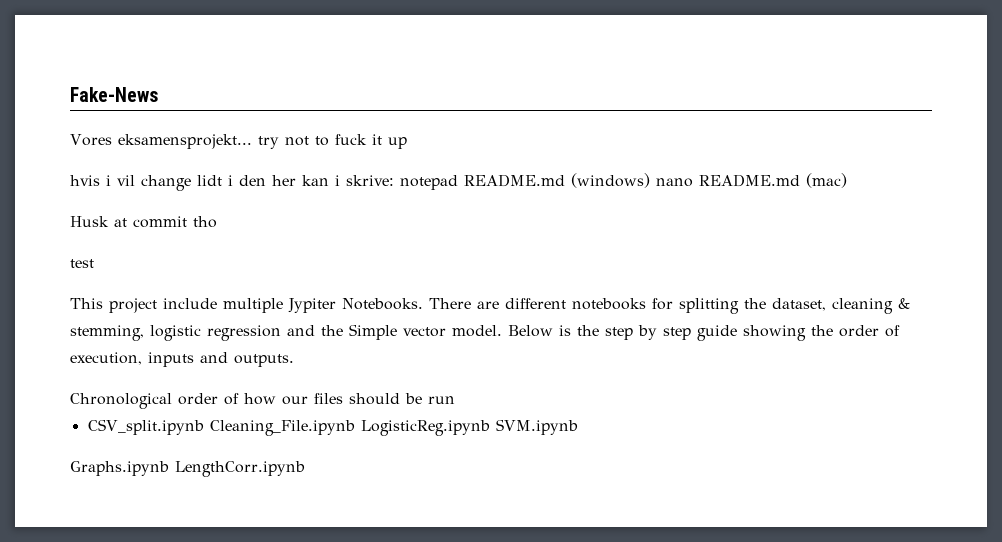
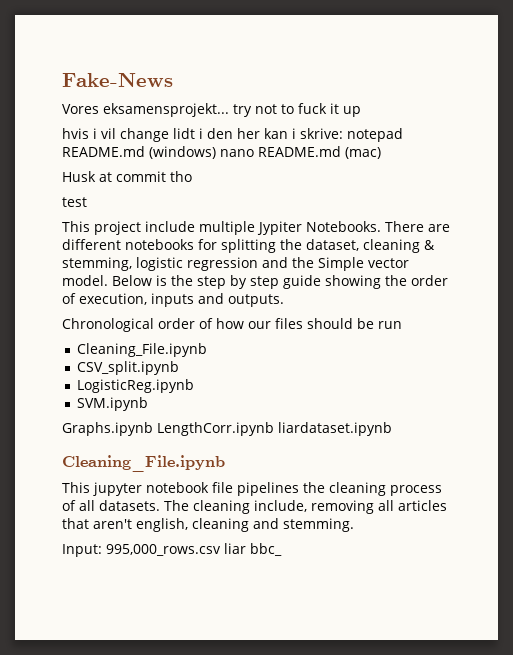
  Chronological order of how our files should be run
+ Cleaning_File.ipynb
- CSV_split.ipynb Cleaning_File.ipynb LogisticReg.ipynb SVM.ipynb
+ CSV_split.ipynb
+ LogisticReg.ipynb
+ SVM.ipynb
- Graphs.ipynb LengthCorr.ipynb
+ Graphs.ipynb LengthCorr.ipynb liardataset.ipynb
+ Cleaning_File.ipynb
+ This jupyter notebook file pipelines the cleaning process of all datasets. The cleaning include, removing all articles that aren't english, cleaning and stemming.
+ Input: 995,000_rows.csv liar bbc_

